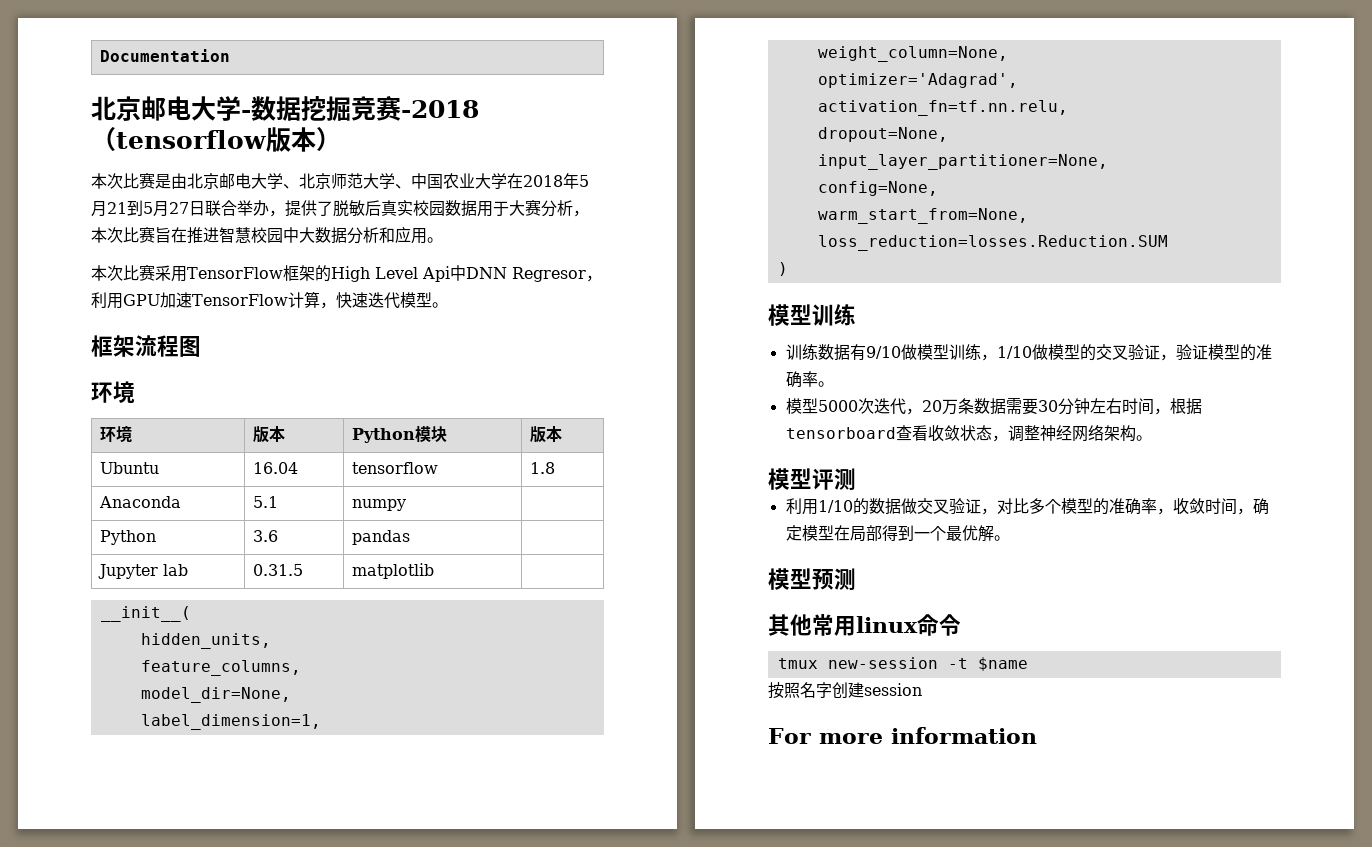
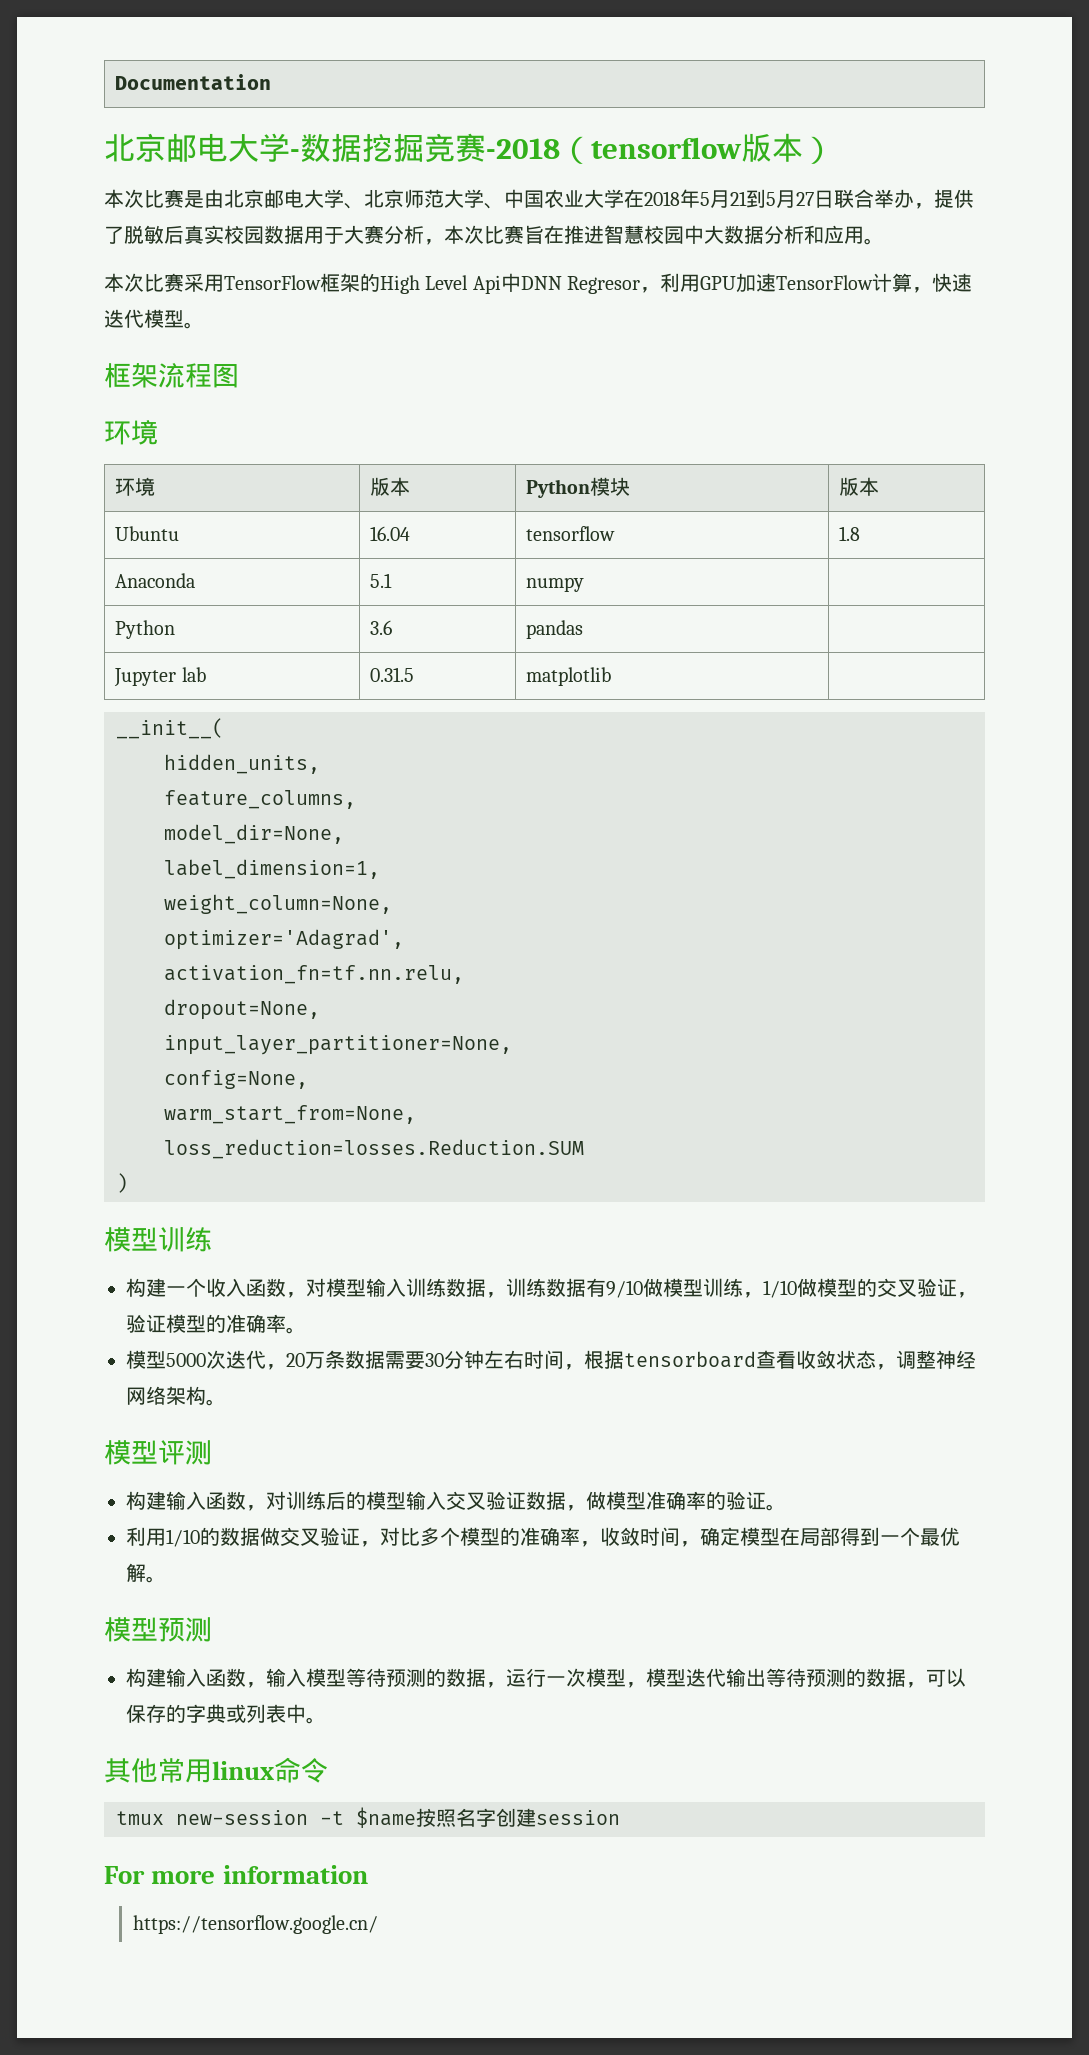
- 训练数据有9/10做模型训练，1/10做模型的交叉验证，验证模型的准确率。
+ 构建一个收入函数，对模型输入训练数据，训练数据有9/10做模型训练，1/10做模型的交叉验证，验证模型的准确率。
+ 构建输入函数，对训练后的模型输入交叉验证数据，做模型准确率的验证。
+ 构建输入函数，输入模型等待预测的数据，运行一次模型，模型迭代输出等待预测的数据，可以保存的字典或列表中。
- tmux new-session -t $name
- 按照名字创建session
+ tmux new-session -t $name按照名字创建session
+ https://tensorflow.google.cn/

